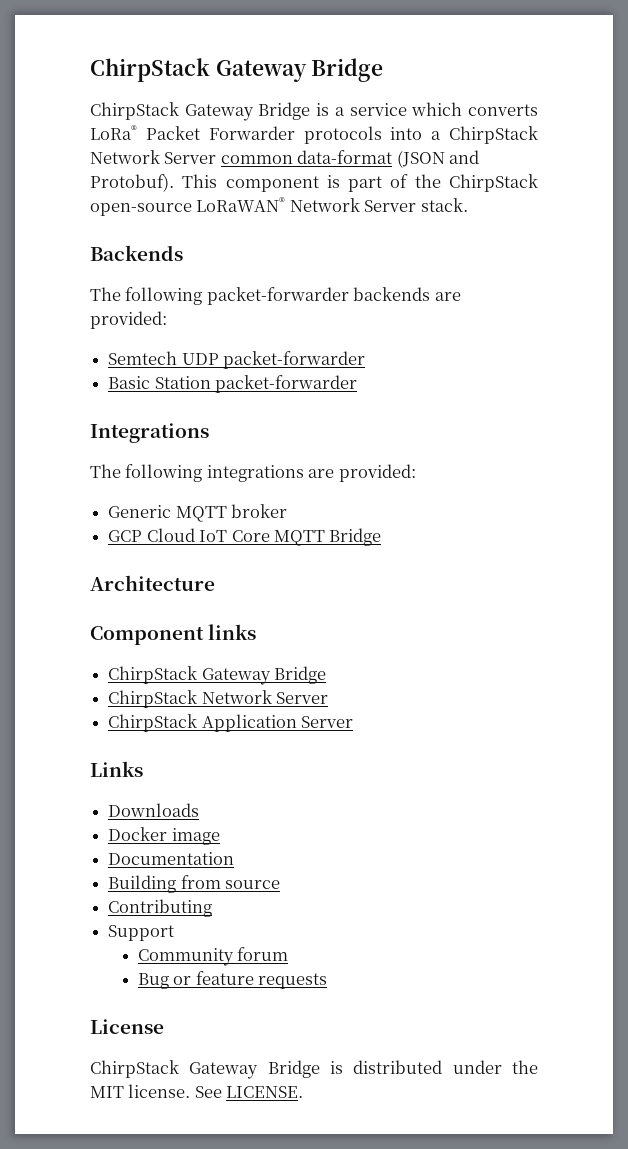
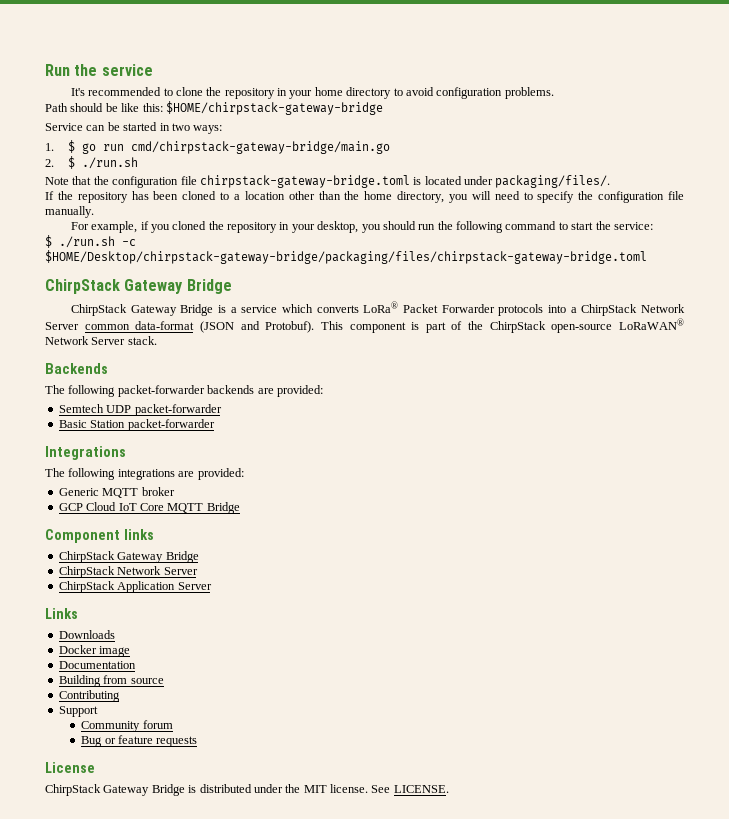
+ Run the service
+ It's recommended to clone the repository in your home directory to avoid configuration problems.
+ Path should be like this: $HOME/chirpstack-gateway-bridge
+ Service can be started in two ways:
+ 1. $ go run cmd/chirpstack-gateway-bridge/main.go
+ 2. $ ./run.sh
+ Note that the configuration file chirpstack-gateway-bridge.toml is located under packaging/files/.
+ If the repository has been cloned to a location other than the home directory, you will need to specify the configuration file manually.
+ For example, if you cloned the repository in your desktop, you should run the following command to start the service:
+ $ ./run.sh -c $HOME/Desktop/chirpstack-gateway-bridge/packaging/files/chirpstack-gateway-bridge.toml
- Architecture

